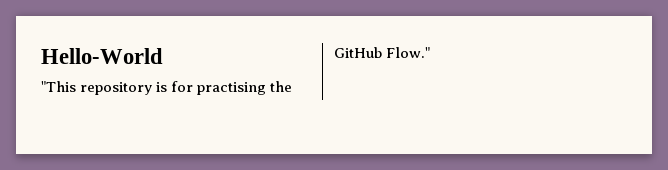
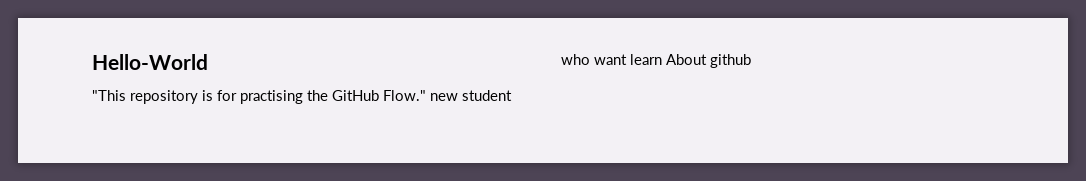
- "This repository is for practising the GitHub Flow."
+ "This repository is for practising the GitHub Flow." new student who want learn About github

